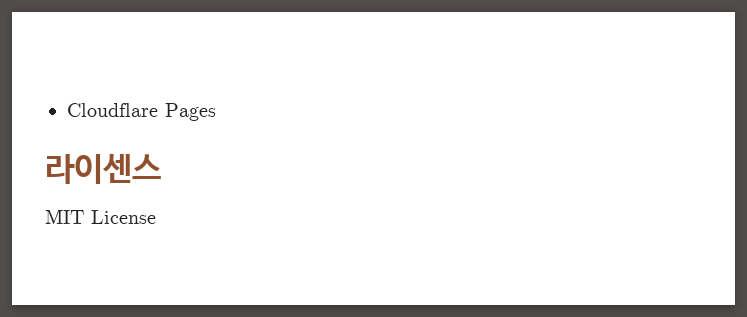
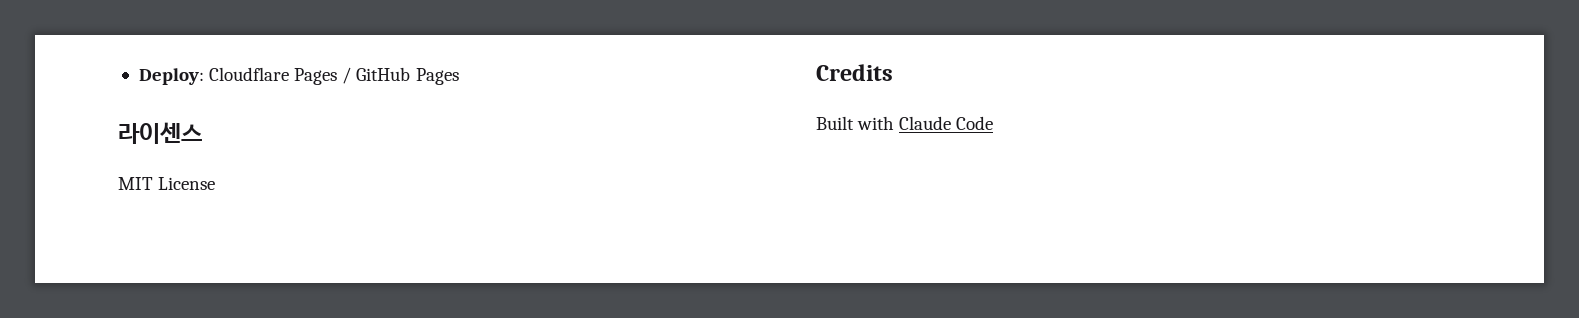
- Cloudflare Pages
+ Deploy: Cloudflare Pages / GitHub Pages
+ Credits
+ Built with Claude Code

